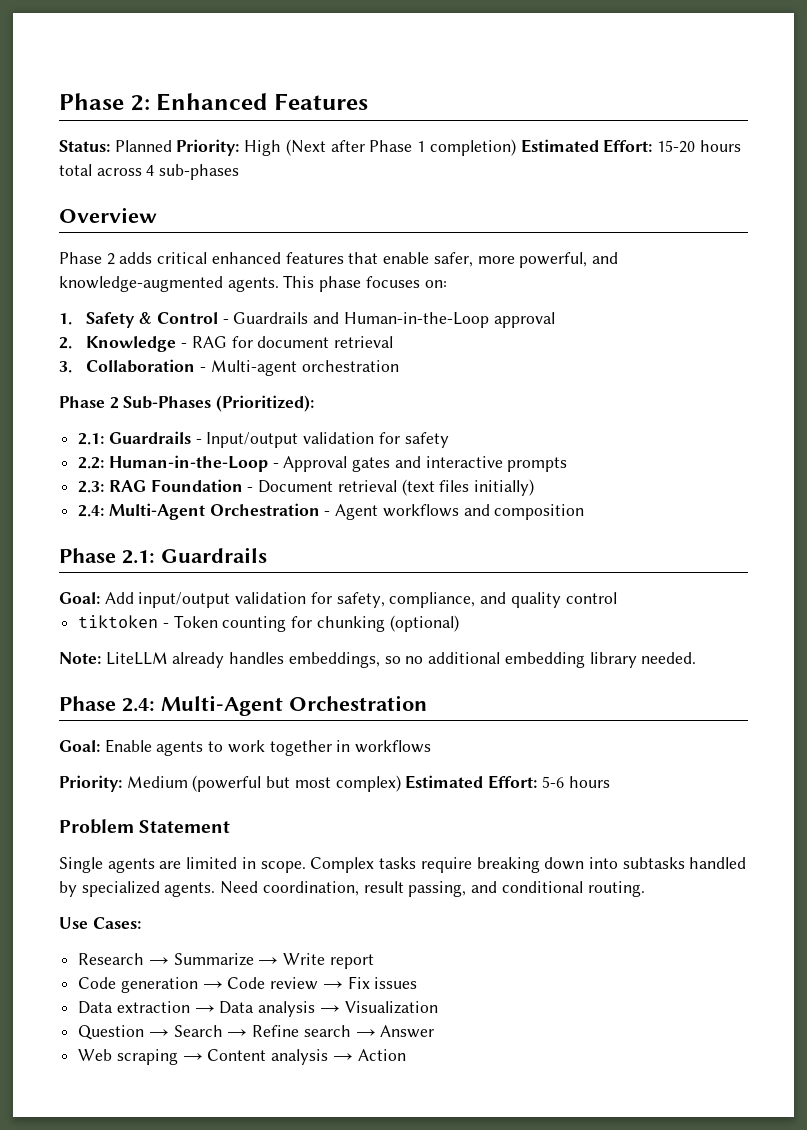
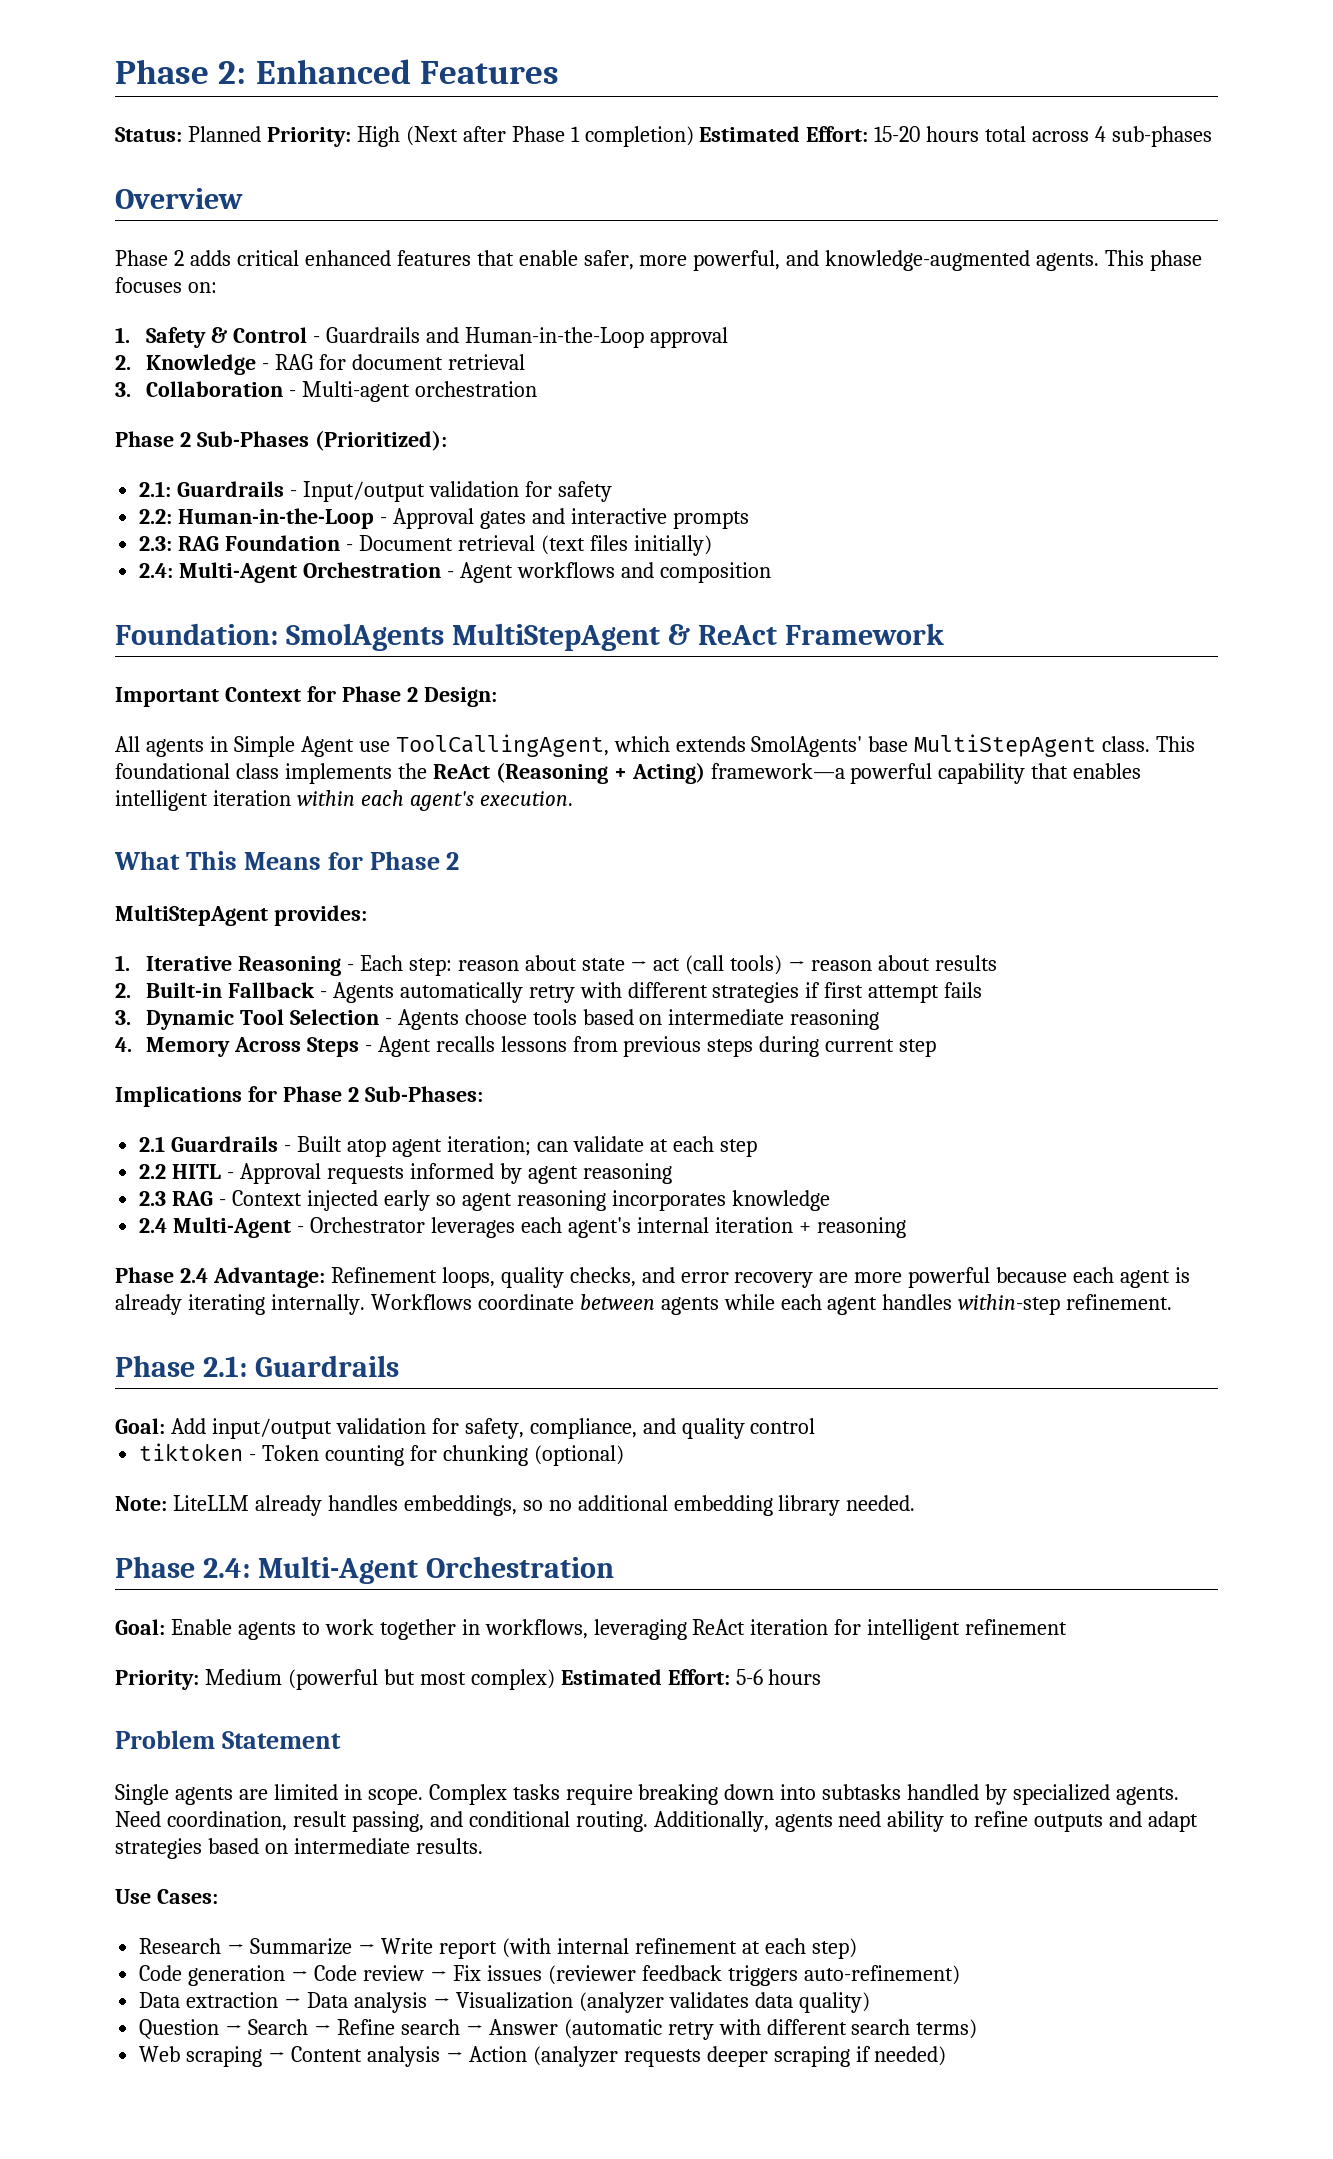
+ Foundation: SmolAgents MultiStepAgent & ReAct Framework
+ Important Context for Phase 2 Design:
+ All agents in Simple Agent use ToolCallingAgent, which extends SmolAgents' base MultiStepAgent class. This foundational class implements the ReAct (Reasoning + Acting) framework—a powerful capability that enables intelligent iteration within each agent's execution.
+ What This Means for Phase 2
+ MultiStepAgent provides:
+ 1. Iterative Reasoning - Each step: reason about state → act (call tools) → reason about results
+ 2. Built-in Fallback - Agents automatically retry with different strategies if first attempt fails
+ 3. Dynamic Tool Selection - Agents choose tools based on intermediate reasoning
+ 4. Memory Across Steps - Agent recalls lessons from previous steps during current step
+ Implications for Phase 2 Sub-Phases:
+ 2.1 Guardrails - Built atop agent iteration; can validate at each step
+ 2.2 HITL - Approval requests informed by agent reasoning
+ 2.3 RAG - Context injected early so agent reasoning incorporates knowledge
+ 2.4 Multi-Agent - Orchestrator leverages each agent's internal iteration + reasoning
+ Phase 2.4 Advantage: Refinement loops, quality checks, and error recovery are more powerful because each agent is already iterating internally. Workflows coordinate between agents while each agent handles within-step refinement.
- Goal: Enable agents to work together in workflows
+ Goal: Enable agents to work together in workflows, leveraging ReAct iteration for intelligent refinement
+ Additionally, agents need ability to refine outputs and adapt strategies based on intermediate results.
- Research → Summarize → Write report
+ Research → Summarize → Write report (with internal refinement at each step)
- Code generation → Code review → Fix issues
+ Code generation → Code review → Fix issues (reviewer feedback triggers auto-refinement)
- Data extraction → Data analysis → Visualization
+ Data extraction → Data analysis → Visualization (analyzer validates data quality)
- Question → Search → Refine search → Answer
+ Question → Search → Refine search → Answer (automatic retry with different search terms)
- Web scraping → Content analysis → Action
+ Web scraping → Content analysis → Action (analyzer requests deeper scraping if needed)

